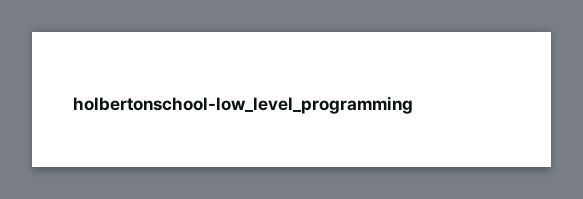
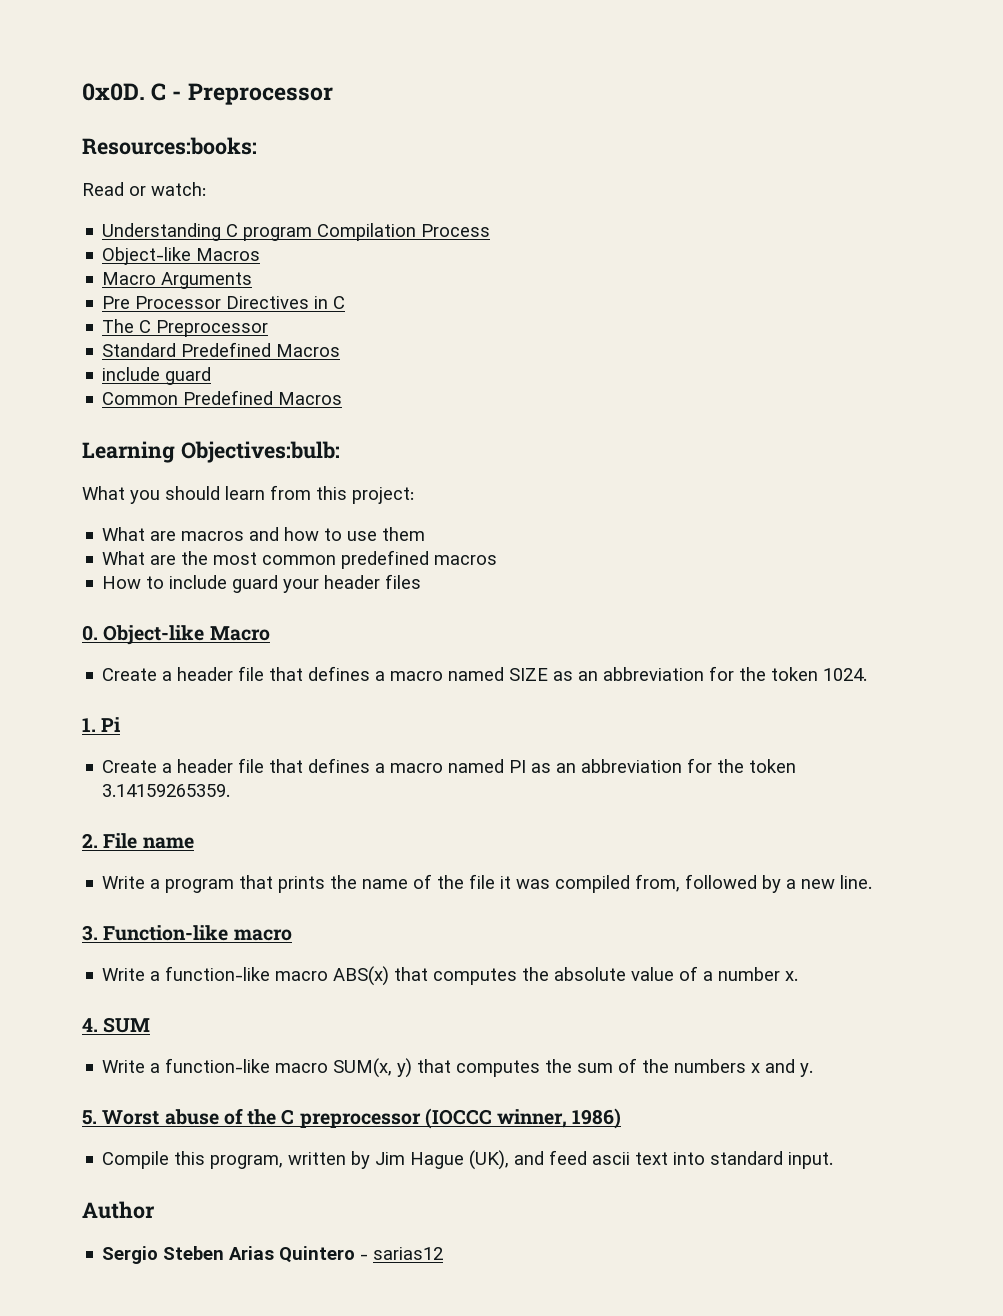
- holbertonschool-low_level_programming
+ 0x0D. C - Preprocessor
+ Resources:books:
+ Read or watch:
+ Understanding C program Compilation Process
+ Object-like Macros
+ Macro Arguments
+ Pre Processor Directives in C
+ The C Preprocessor
+ Standard Predefined Macros
+ include guard
+ Common Predefined Macros
+ Learning Objectives:bulb:
+ What you should learn from this project:
+ What are macros and how to use them
+ What are the most common predefined macros
+ How to include guard your header files
+ 0. Object-like Macro
+ Create a header file that defines a macro named SIZE as an abbreviation for the token 1024.
+ 1. Pi
+ Create a header file that defines a macro named PI as an abbreviation for the token 3.14159265359.
+ 2. File name
+ Write a program that prints the name of the file it was compiled from, followed by a new line.
+ 3. Function-like macro
+ Write a function-like macro ABS(x) that computes the absolute value of a number x.
+ 4. SUM
+ Write a function-like macro SUM(x, y) that computes the sum of the numbers x and y.
+ 5. Worst abuse of the C preprocessor (IOCCC winner, 1986)
+ Compile this program, written by Jim Hague (UK), and feed ascii text into standard input.
+ Author
+ Sergio Steben Arias Quintero - sarias12

